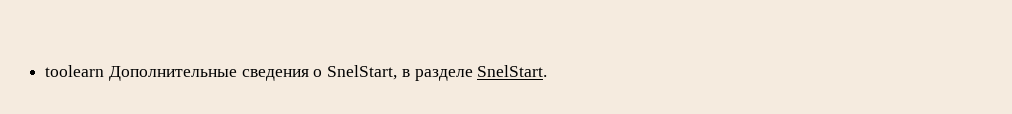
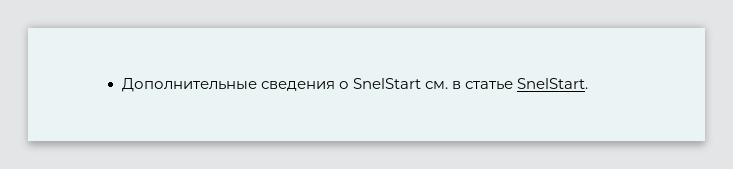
- toolearn Дополнительные сведения о SnelStart, в разделе SnelStart.
+ Дополнительные сведения о SnelStart см. в статье SnelStart.

